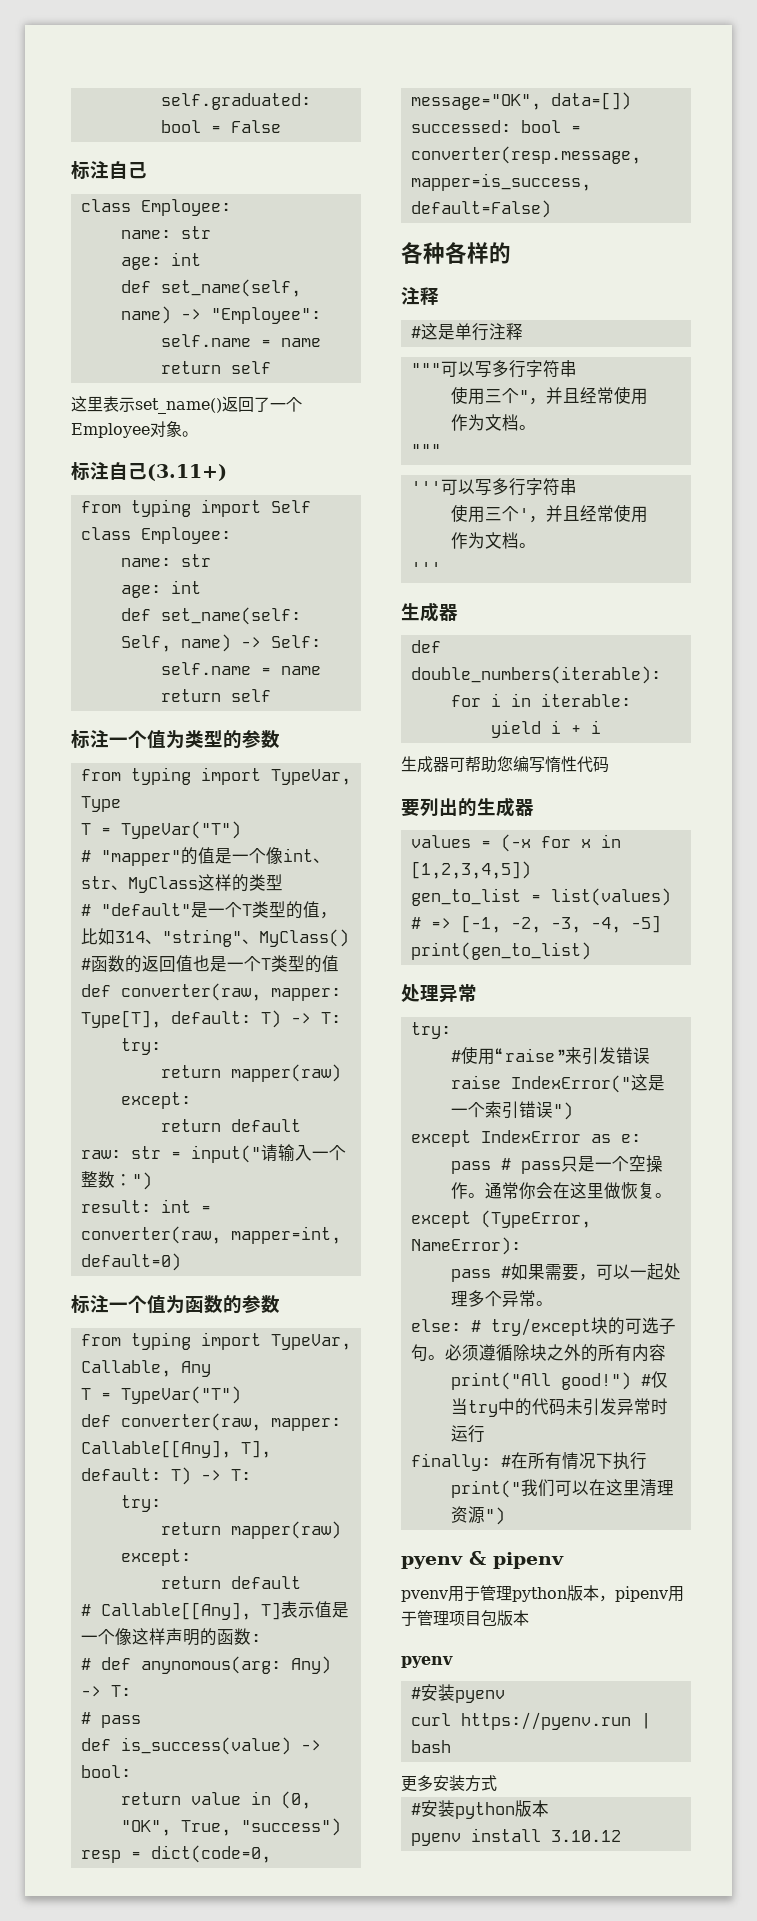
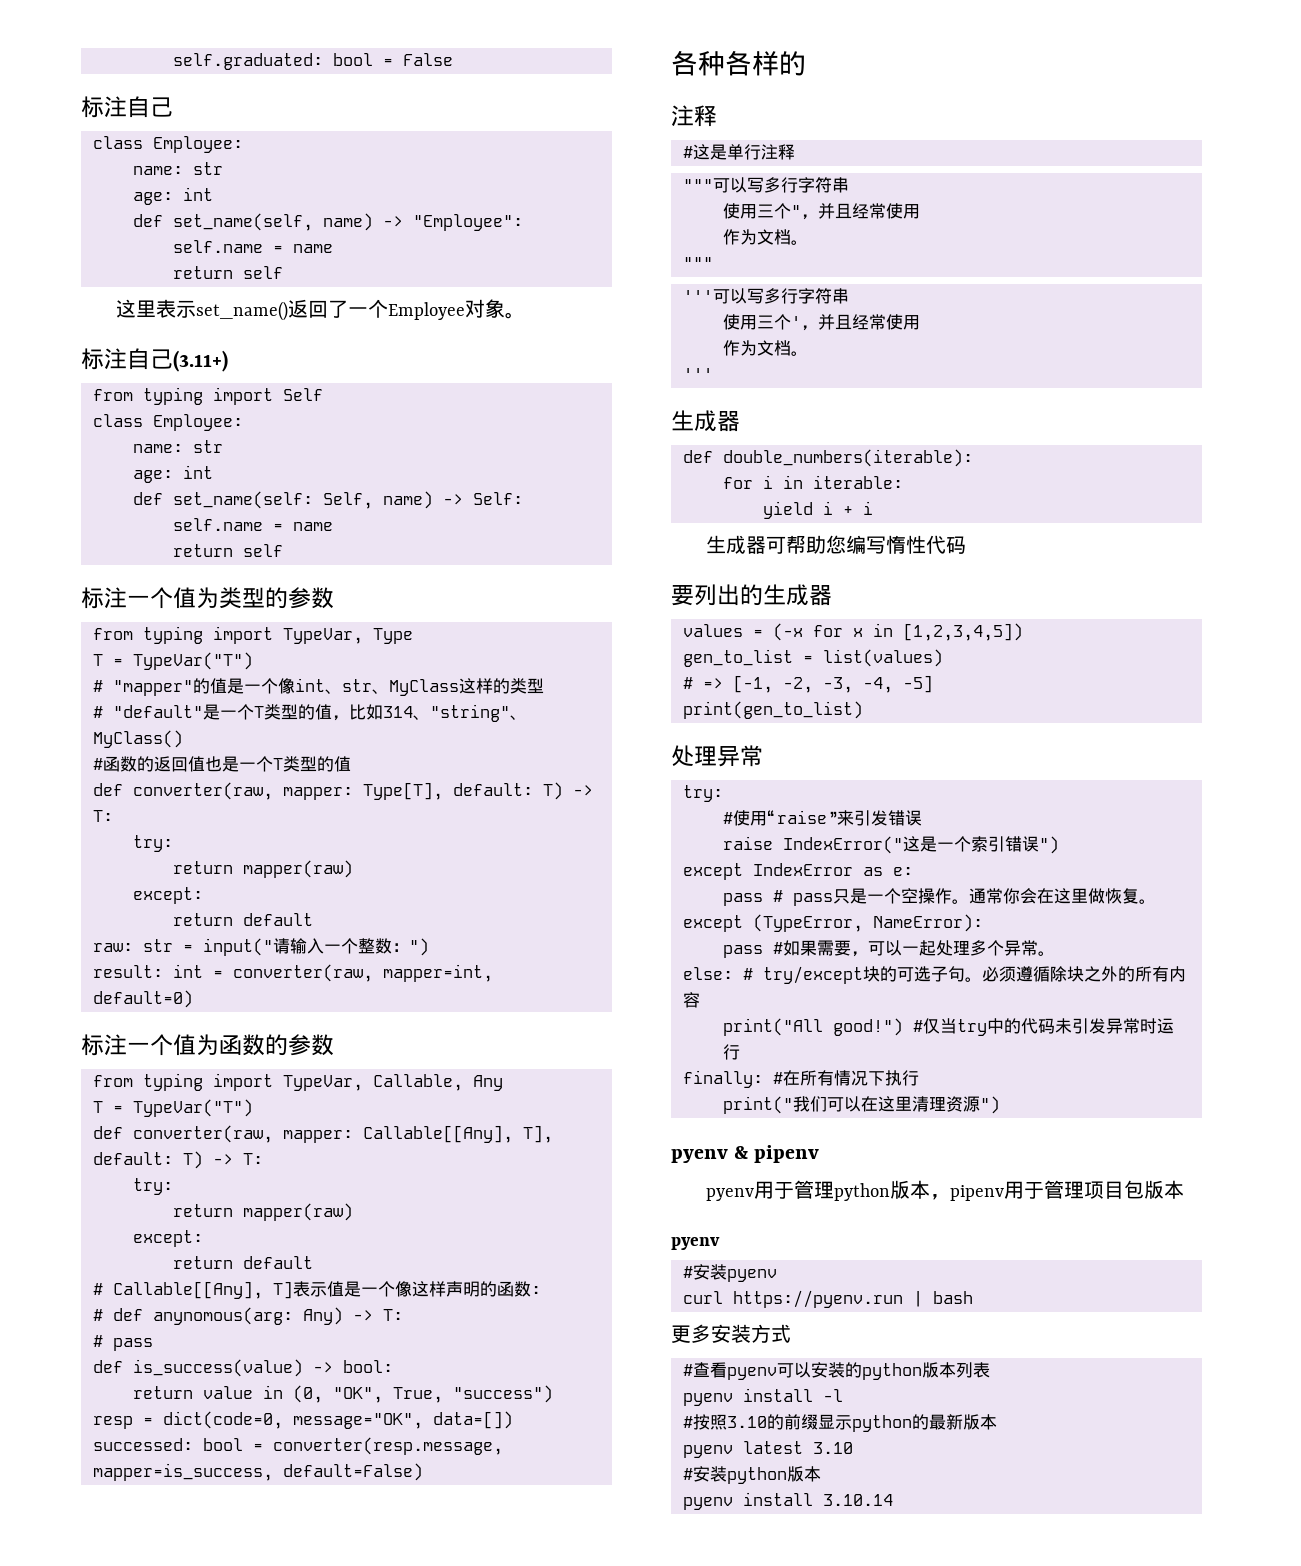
- pvenv用于管理python版本，pipenv用于管理项目包版本
+ pyenv用于管理python版本，pipenv用于管理项目包版本
+ #查看pyenv可以安装的python版本列表
+ pyenv install -l
+ #按照3.10的前缀显示python的最新版本
+ pyenv latest 3.10
- pyenv install 3.10.12
+ pyenv install 3.10.14

